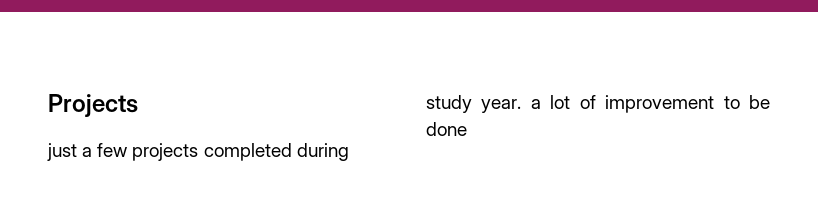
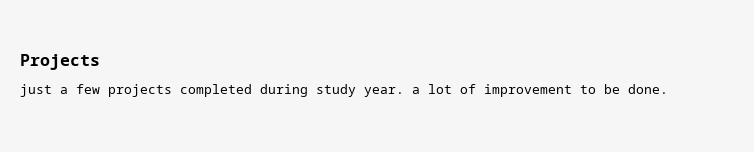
- just a few projects completed during study year. a lot of improvement to be done
+ just a few projects completed during study year. a lot of improvement to be done.

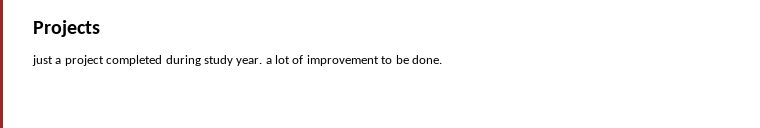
- just a few projects completed during study year. a lot of improvement to be done.
+ just a project completed during study year. a lot of improvement to be done.

